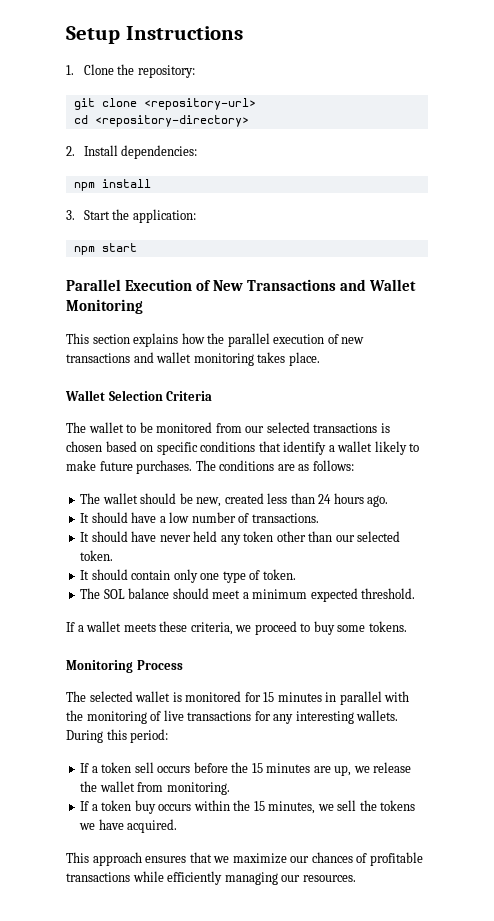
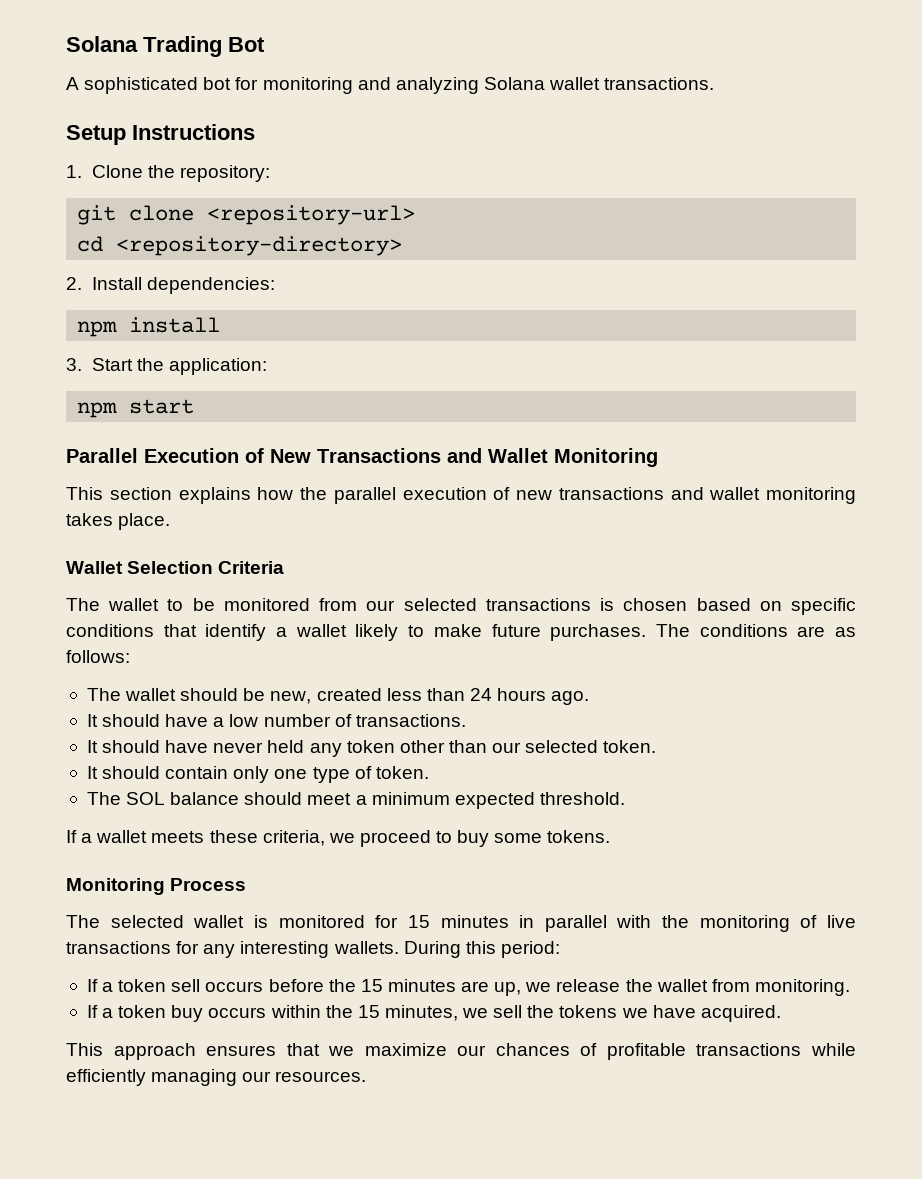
+ Solana Trading Bot
+ A sophisticated bot for monitoring and analyzing Solana wallet transactions.

